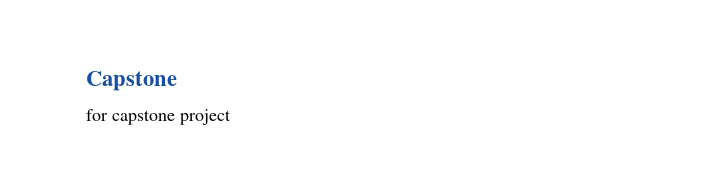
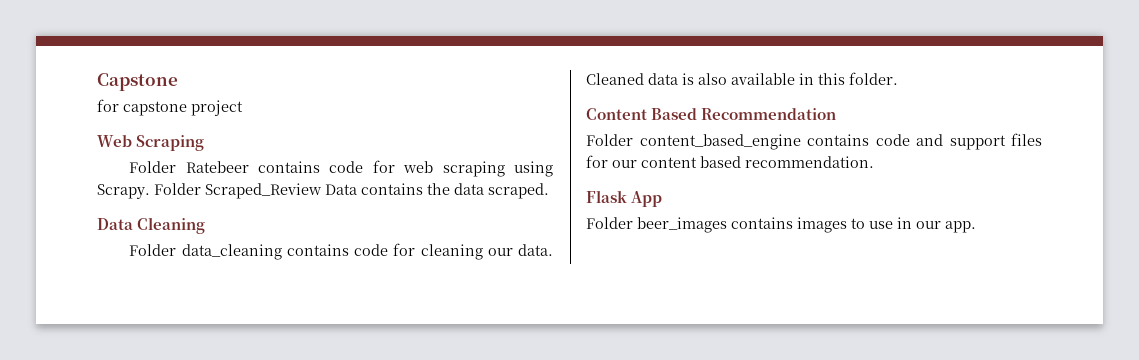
+ Web Scraping
+ Folder Ratebeer contains code for web scraping using Scrapy. Folder Scraped_Review Data contains the data scraped.
+ Data Cleaning
+ Folder data_cleaning contains code for cleaning our data. Cleaned data is also available in this folder.
+ Content Based Recommendation
+ Folder content_based_engine contains code and support files for our content based recommendation.
+ Flask App
+ Folder beer_images contains images to use in our app.

